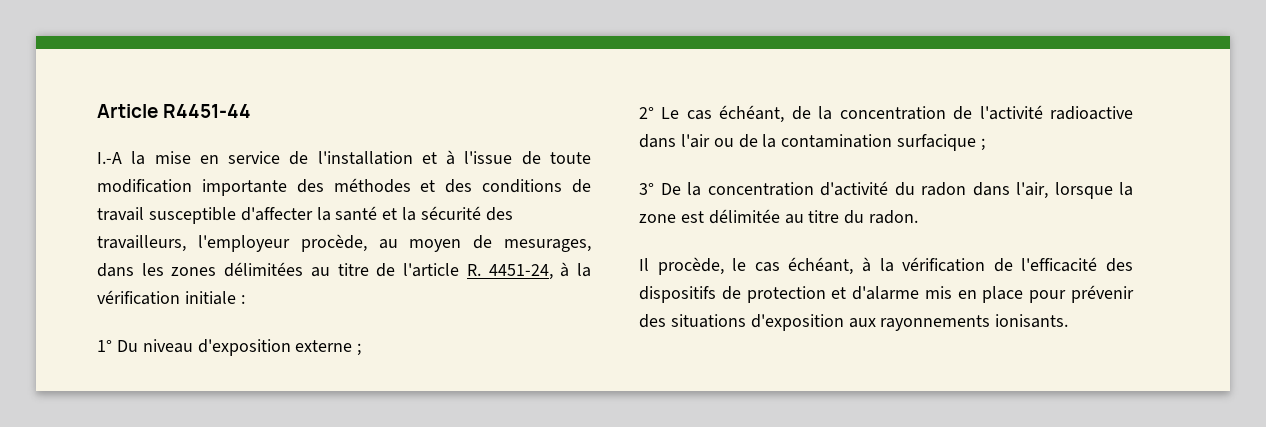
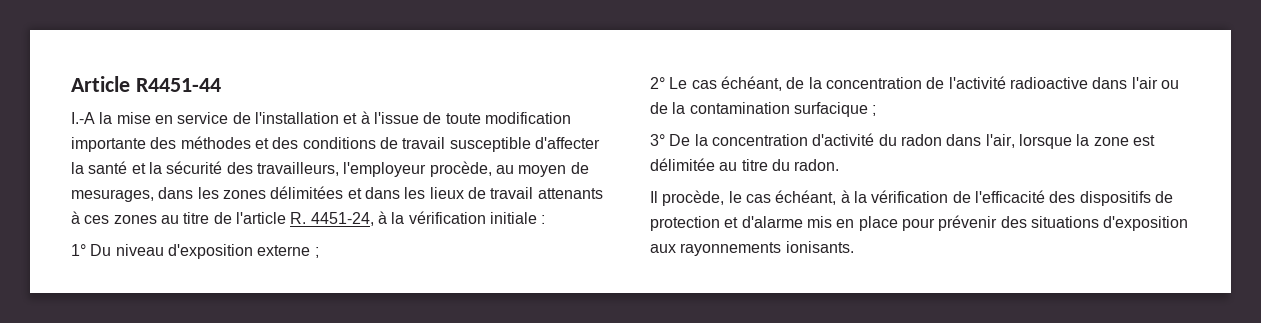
- I.-A la mise en service de l'installation et à l'issue de toute modification importante des méthodes et des conditions de travail susceptible d'affecter la santé et la sécurité des travailleurs, l'employeur procède, au moyen de mesurages, dans les zones délimitées au titre de l'article R. 4451-24, à la vérification initiale :
+ I.-A la mise en service de l'installation et à l'issue de toute modification importante des méthodes et des conditions de travail susceptible d'affecter la santé et la sécurité des travailleurs, l'employeur procède, au moyen de mesurages, dans les zones délimitées et dans les lieux de travail attenants à ces zones au titre de l'article R. 4451-24, à la vérification initiale :

